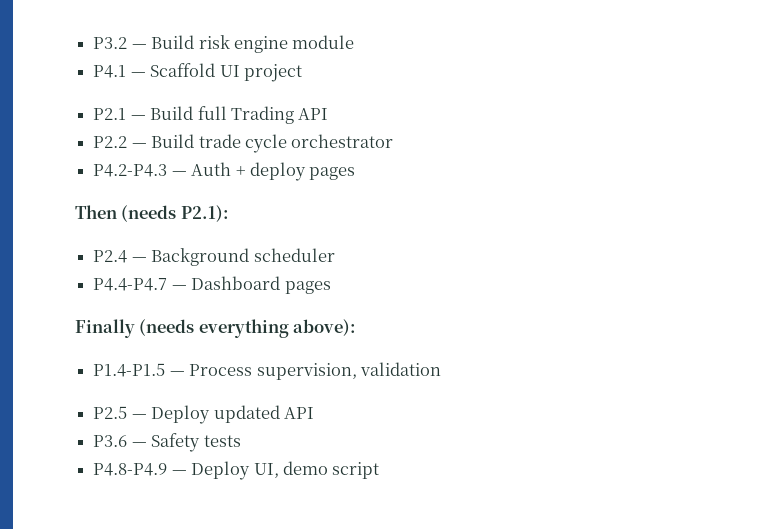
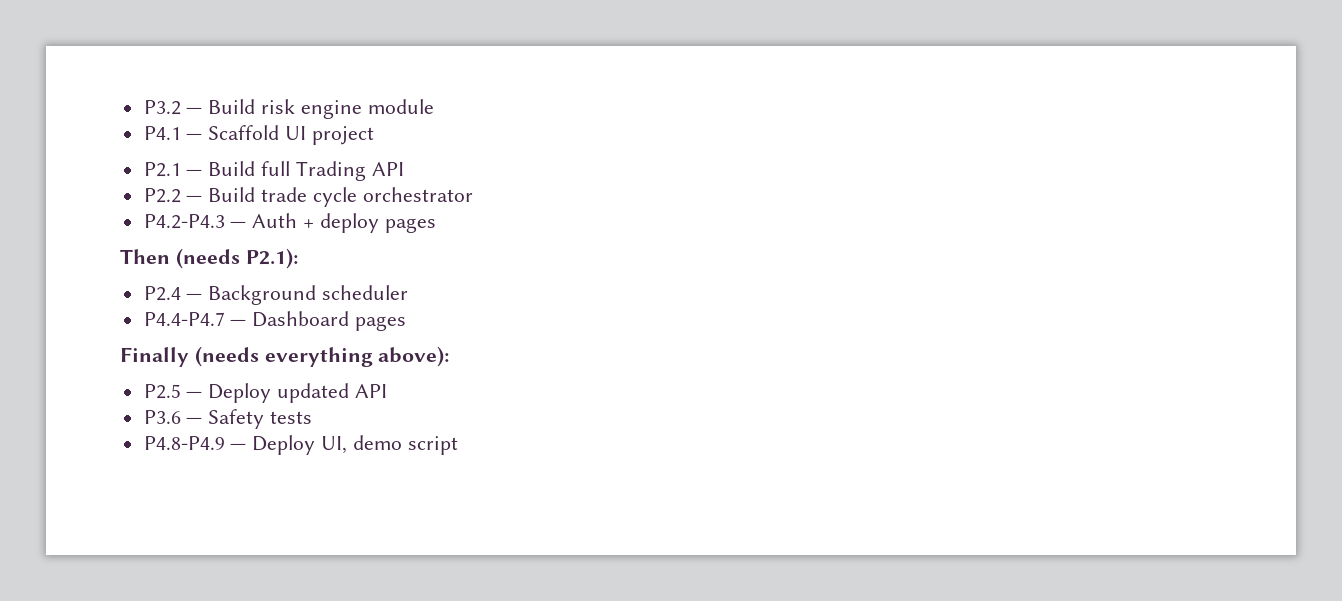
- P1.4-P1.5 — Process supervision, validation

